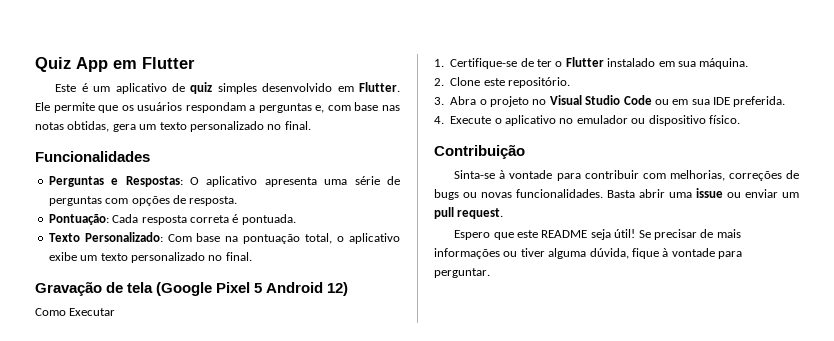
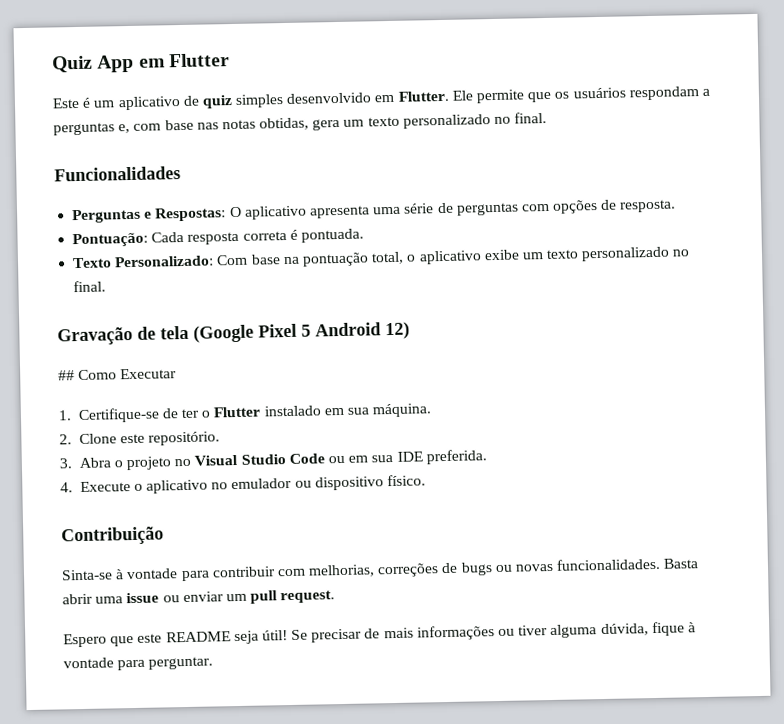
- Como Executar
+ ## Como Executar

